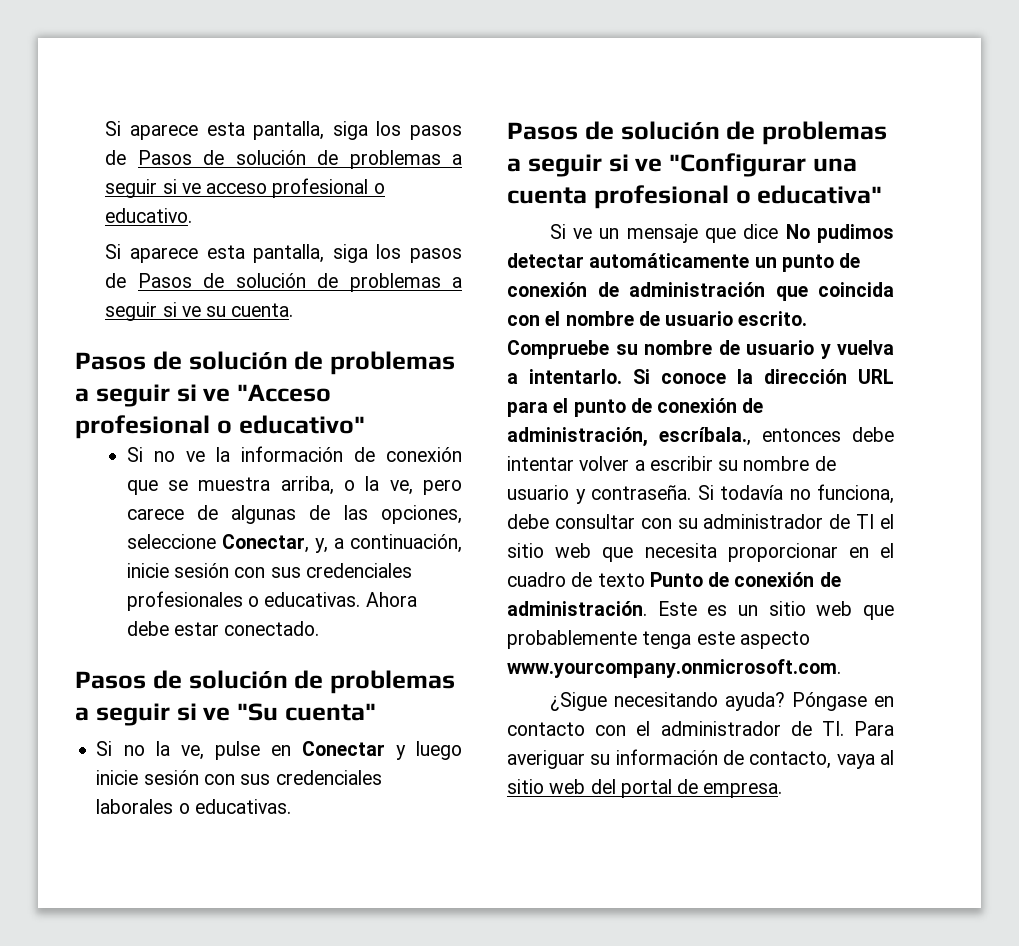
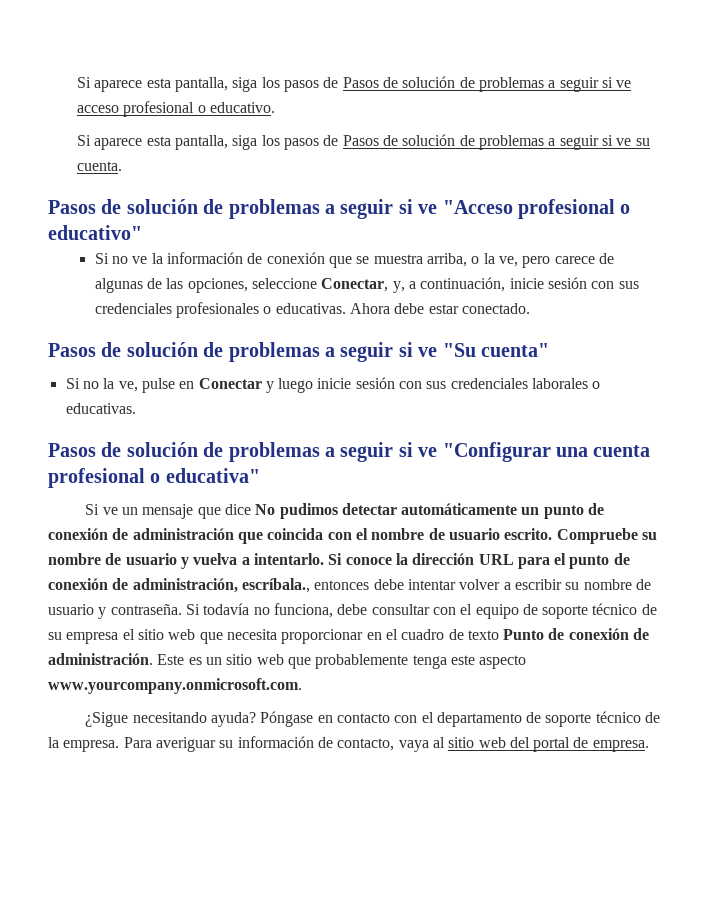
- Si todavía no funciona, debe consultar con su administrador de TI el sitio web que necesita proporcionar en el cuadro de texto Punto de conexión de administración.
+ Si todavía no funciona, debe consultar con el equipo de soporte técnico de su empresa el sitio web que necesita proporcionar en el cuadro de texto Punto de conexión de administración.
- Póngase en contacto con el administrador de TI. Para averiguar su información de contacto, vaya al sitio web del portal de empresa.
+ Póngase en contacto con el departamento de soporte técnico de la empresa. Para averiguar su información de contacto, vaya al sitio web del portal de empresa.

